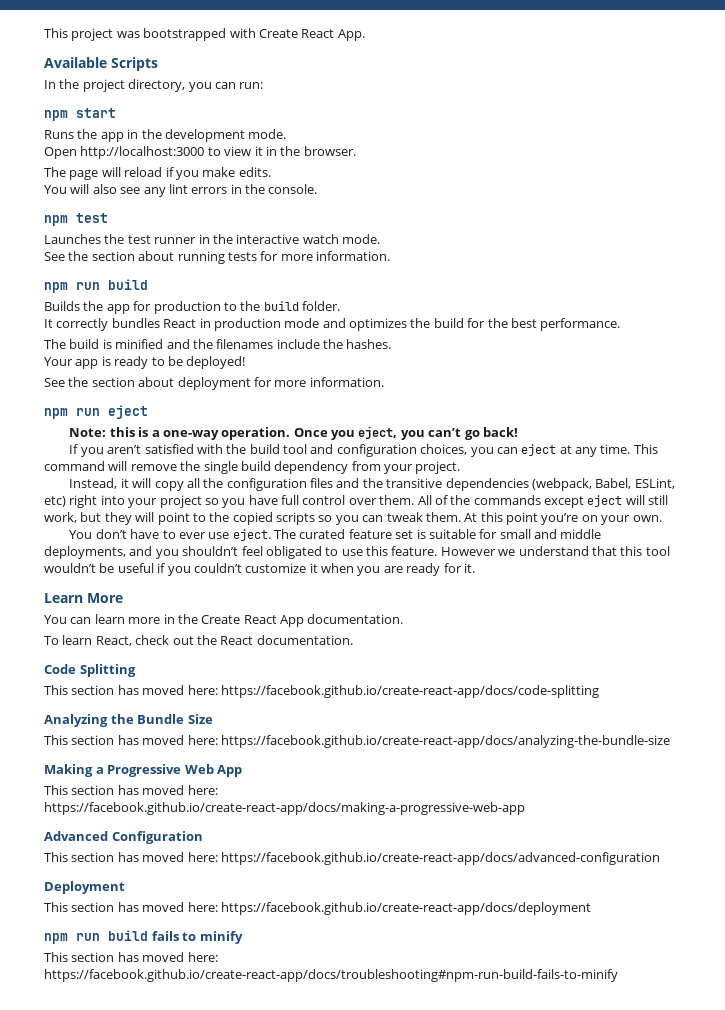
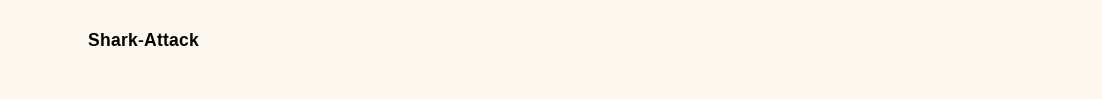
- This project was bootstrapped with Create React App.
- Available Scripts
- In the project directory, you can run:
- npm start
- Runs the app in the development mode.
- Open http://localhost:3000 to view it in the browser.
- The page will reload if you make edits.
- You will also see any lint errors in the console.
- npm test
- Launches the test runner in the interactive watch mode.
- See the section about running tests for more information.
- npm run build
- Builds the app for production to the build folder.
- It correctly bundles React in production mode and optimizes the build for the best performance.
- The build is minified and the filenames include the hashes.
- Your app is ready to be deployed!
- See the section about deployment for more information.
- npm run eject
- Note: this is a one-way operation. Once you eject, you can’t go back!
- If you aren’t satisfied with the build tool and configuration choices, you can eject at any time. This command will remove the single build dependency from your project.
- Instead, it will copy all the configuration files and the transitive dependencies (webpack, Babel, ESLint, etc) right into your project so you have full control over them. All of the commands except eject will still work, but they will point to the copied scripts so you can tweak them. At this point you’re on your own.
- You don’t have to ever use eject. The curated feature set is suitable for small and middle deployments, and you shouldn’t feel obligated to use this feature. However we understand that this tool wouldn’t be useful if you couldn’t customize it when you are ready for it.
- Learn More
- You can learn more in the Create React App documentation.
- To learn React, check out the React documentation.
- Code Splitting
- This section has moved here: https://facebook.github.io/create-react-app/docs/code-splitting
- Analyzing the Bundle Size
- This section has moved here: https://facebook.github.io/create-react-app/docs/analyzing-the-bundle-size
- Making a Progressive Web App
- This section has moved here: https://facebook.github.io/create-react-app/docs/making-a-progressive-web-app
- Advanced Configuration
- This section has moved here: https://facebook.github.io/create-react-app/docs/advanced-configuration
- Deployment
- This section has moved here: https://facebook.github.io/create-react-app/docs/deployment
- npm run build fails to minify
- This section has moved here: https://facebook.github.io/create-react-app/docs/troubleshooting#npm-run-build-fails-to-minify
+ Shark-Attack

